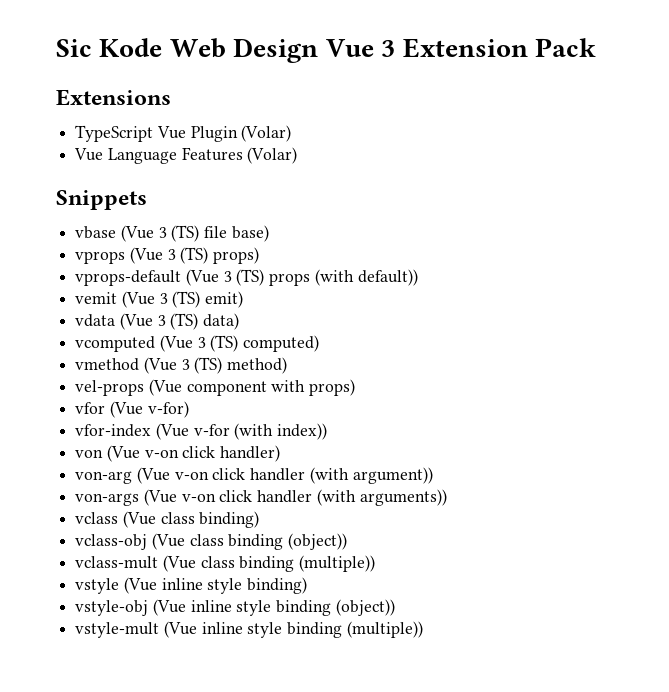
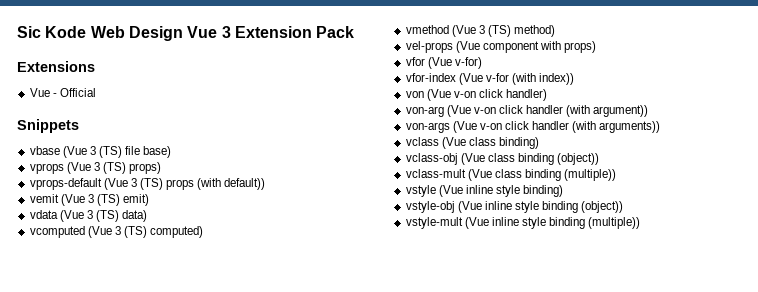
- TypeScript Vue Plugin (Volar)
- Vue Language Features (Volar)
+ Vue - Official

